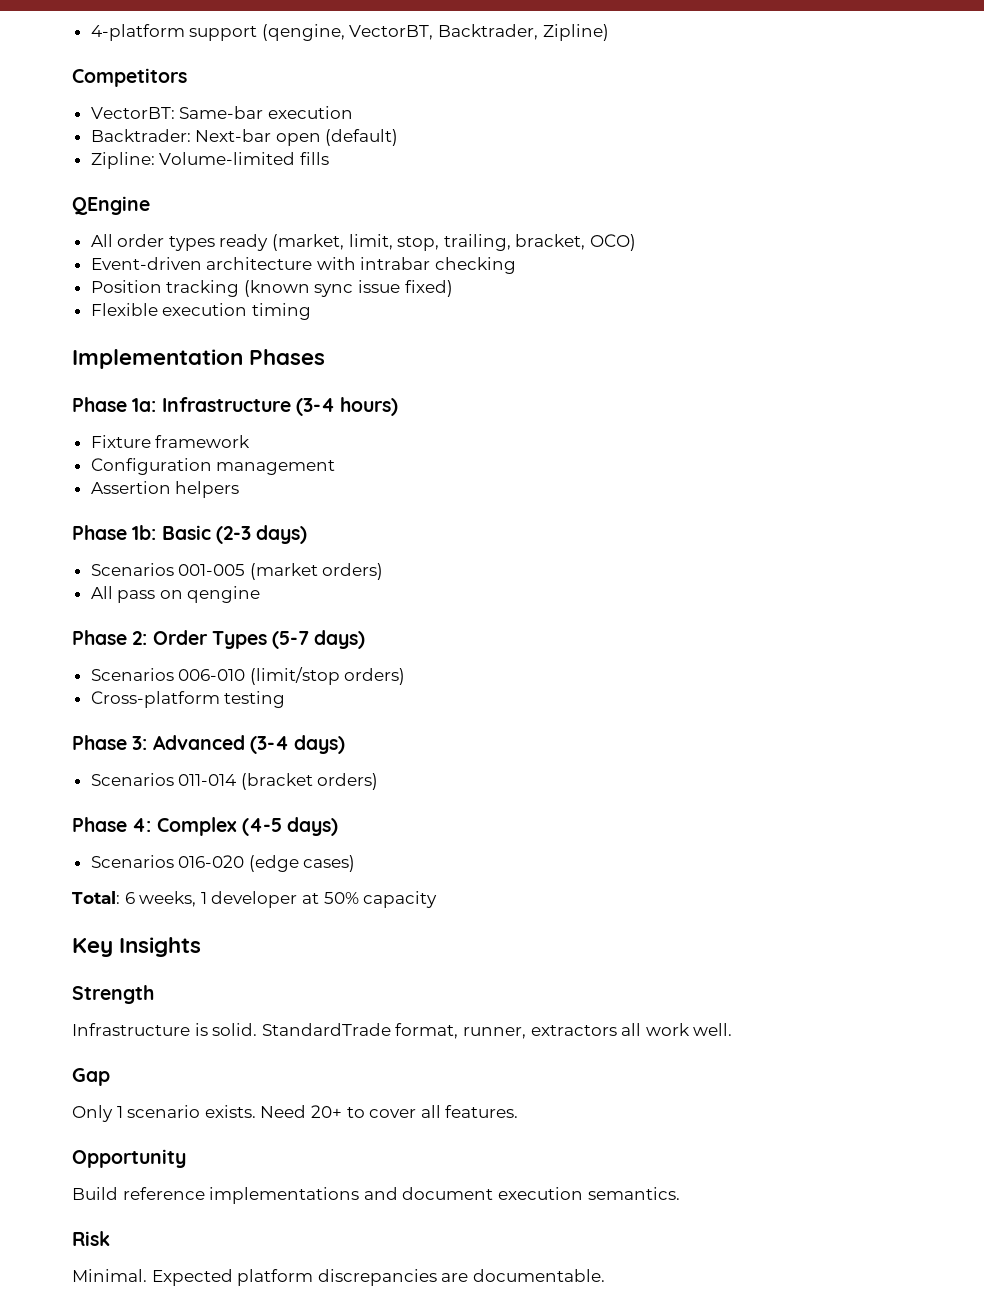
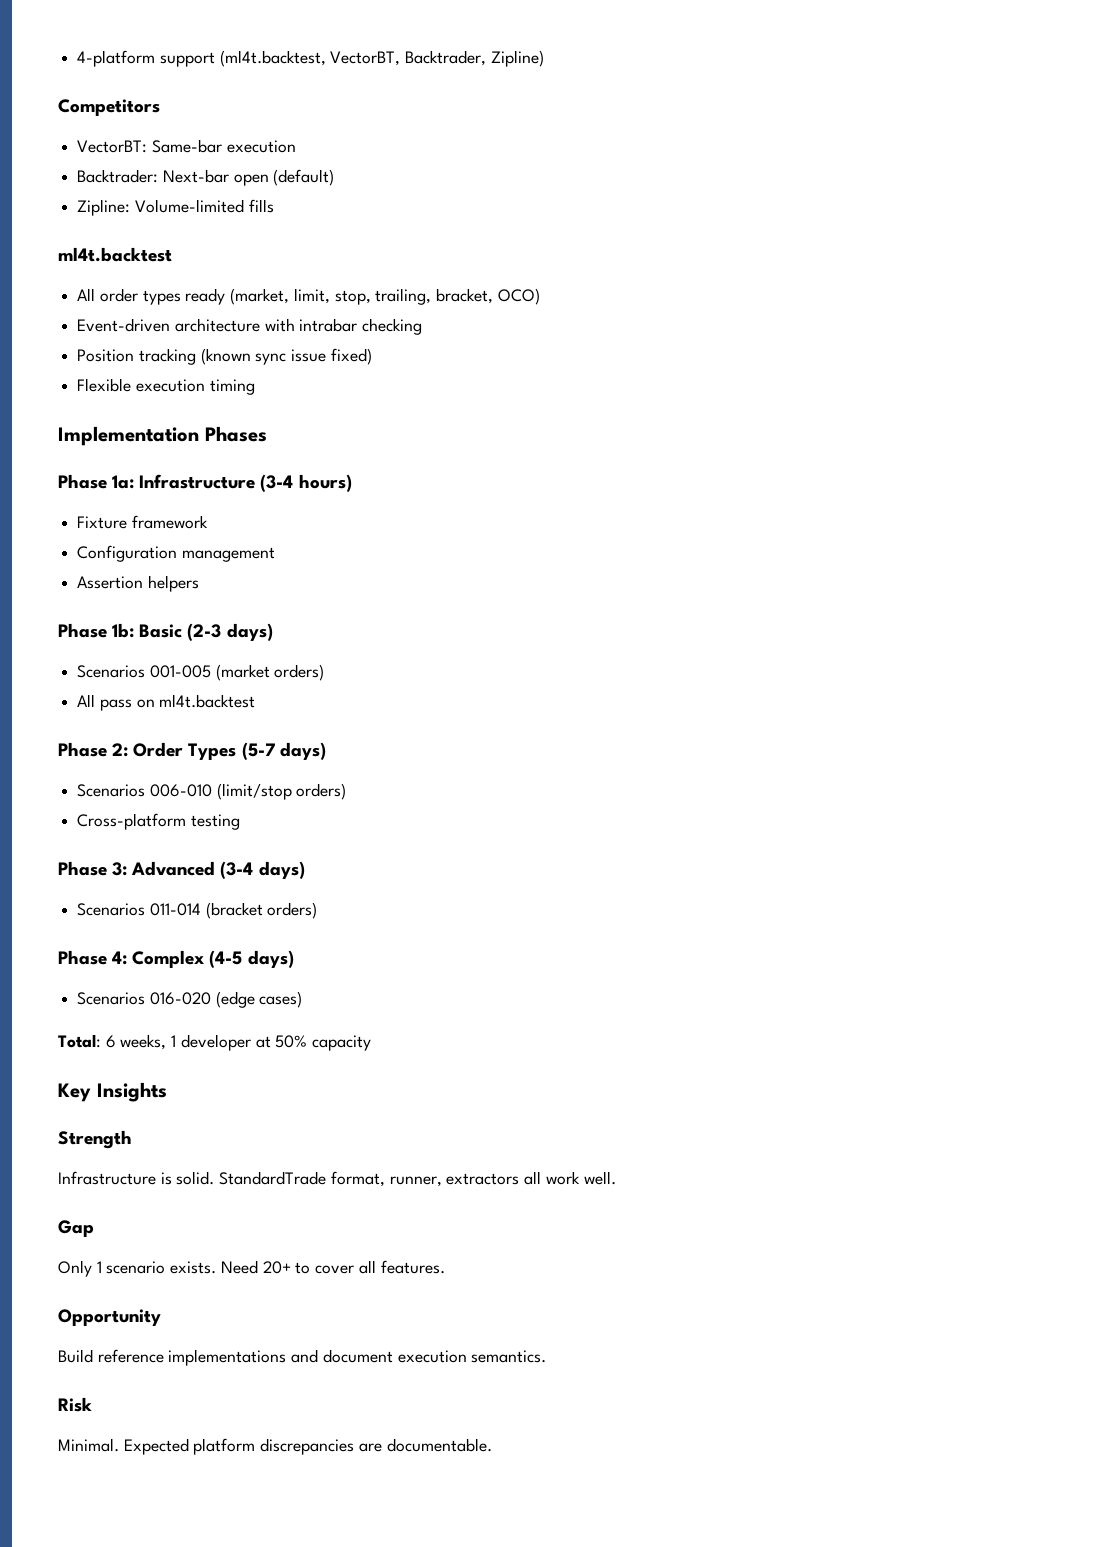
- 4-platform support (qengine, VectorBT, Backtrader, Zipline)
+ 4-platform support (ml4t.backtest, VectorBT, Backtrader, Zipline)
  Zipline: Volume-limited fills
- QEngine
+ ml4t.backtest
- All pass on qengine
+ All pass on ml4t.backtest

